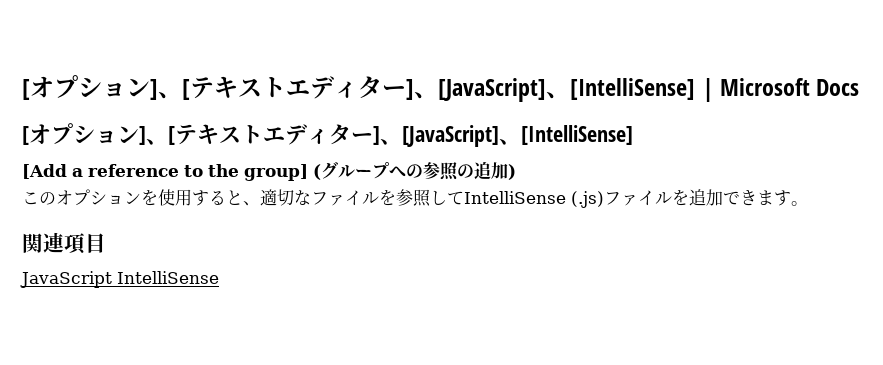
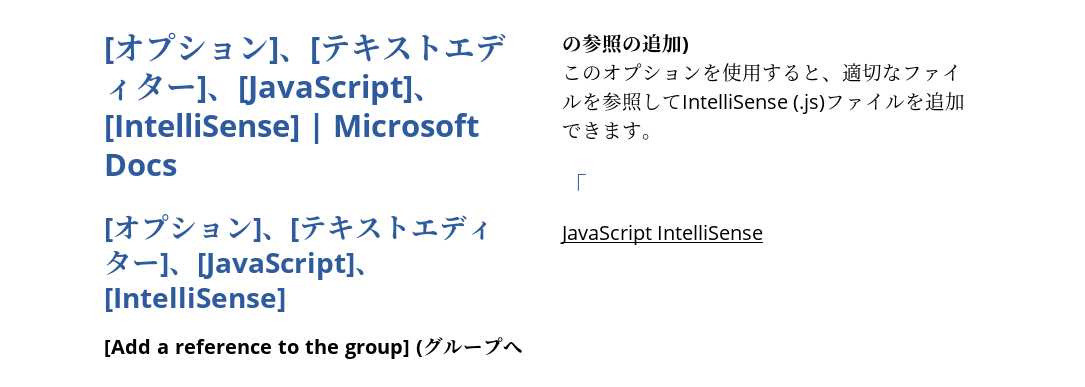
- 関連項目
+ 「

